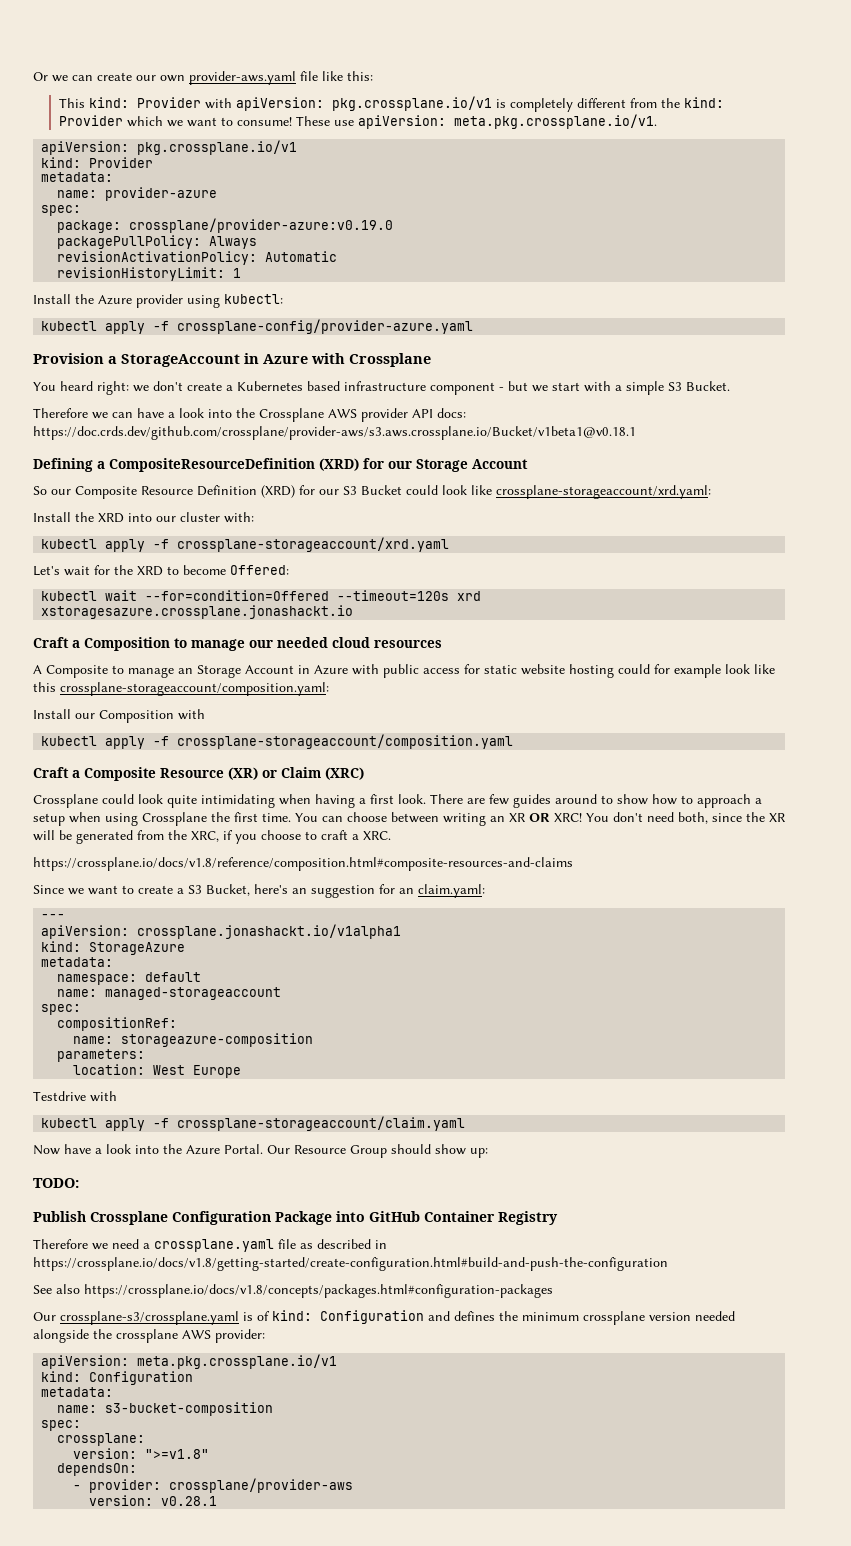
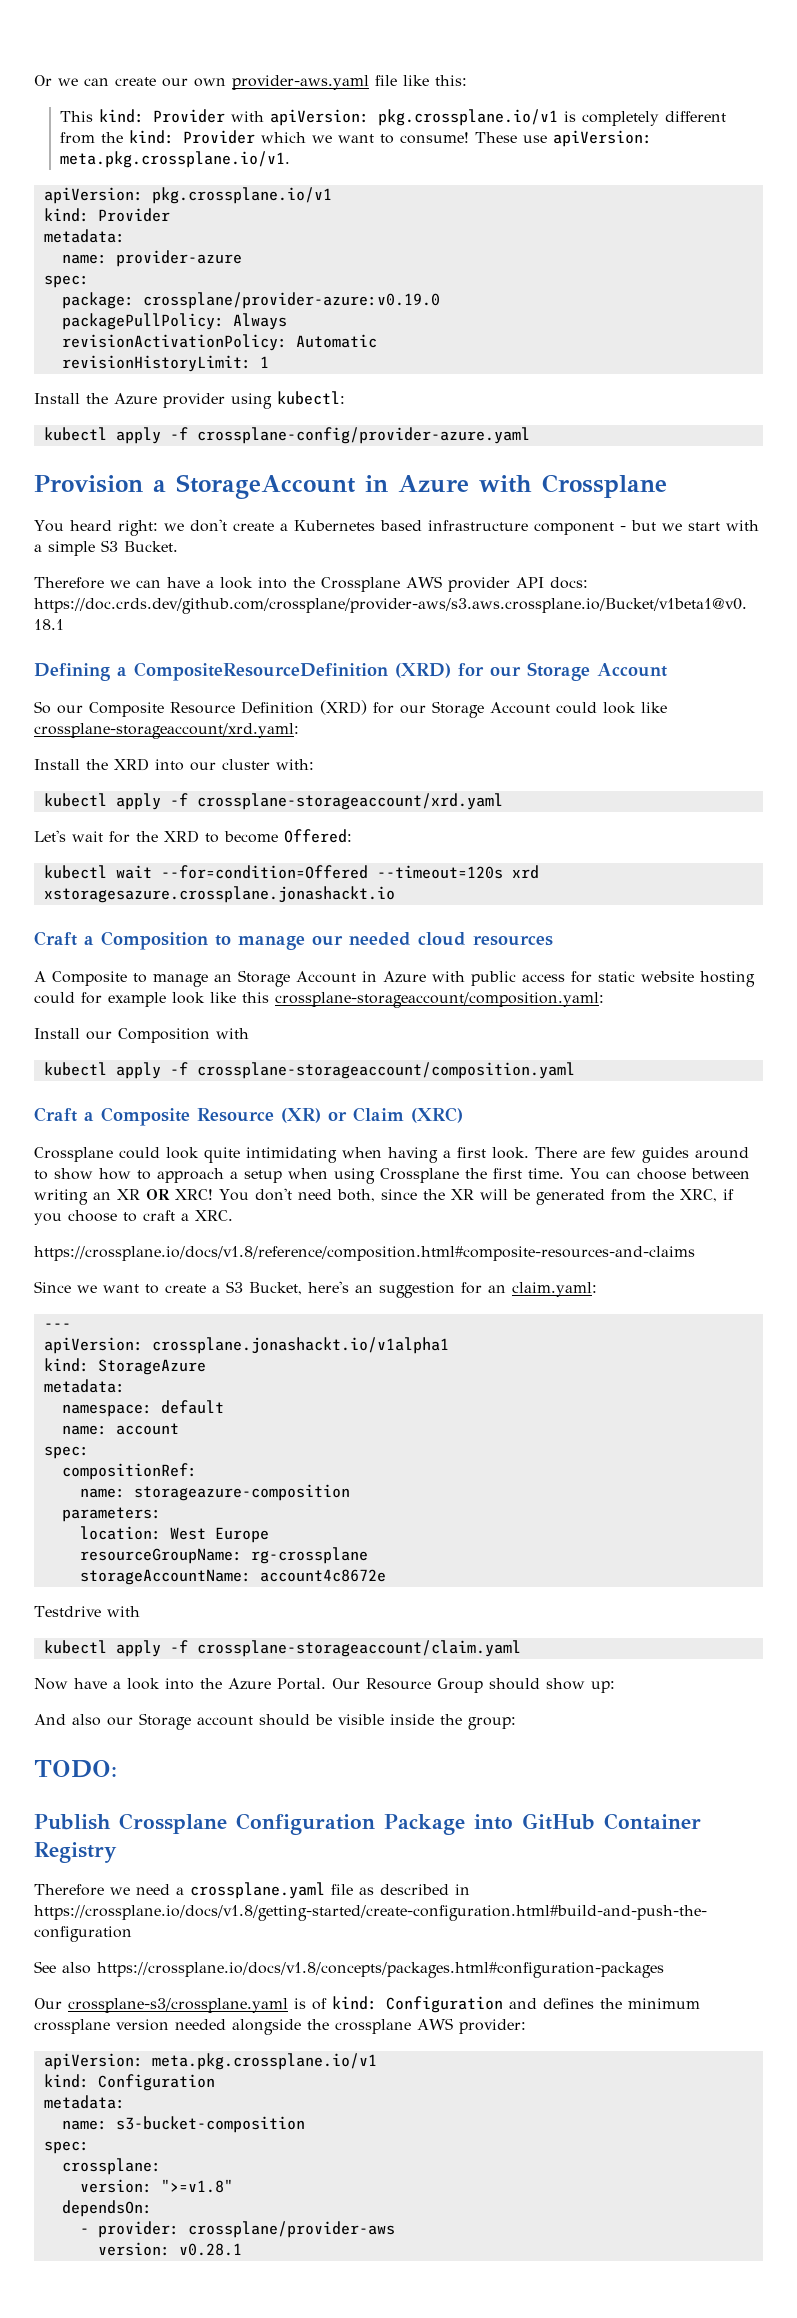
- So our Composite Resource Definition (XRD) for our S3 Bucket could look like crossplane-storageaccount/xrd.yaml:
+ So our Composite Resource Definition (XRD) for our Storage Account could look like crossplane-storageaccount/xrd.yaml:
- name: managed-storageaccount
+ name: account
+ resourceGroupName: rg-crossplane
+ storageAccountName: account4c8672e
+ And also our Storage account should be visible inside the group:

